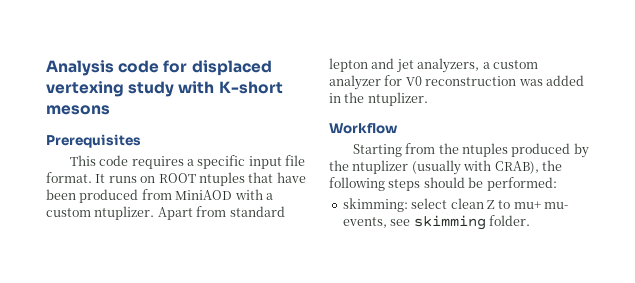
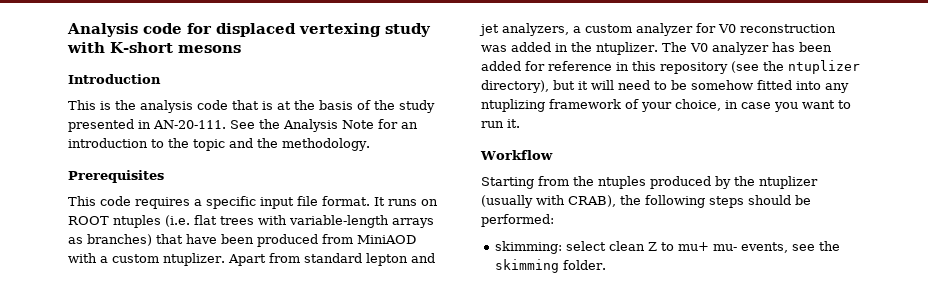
+ Introduction
+ This is the analysis code that is at the basis of the study presented in AN-20-111. See the Analysis Note for an introduction to the topic and the methodology.
- It runs on ROOT ntuples that have been produced from MiniAOD with a custom ntuplizer.
+ It runs on ROOT ntuples (i.e. flat trees with variable-length arrays as branches) that have been produced from MiniAOD with a custom ntuplizer.
+ The V0 analyzer has been added for reference in this repository (see the ntuplizer directory), but it will need to be somehow fitted into any ntuplizing framework of your choice, in case you want to run it.
- skimming: select clean Z to mu+ mu- events, see skimming folder.
+ skimming: select clean Z to mu+ mu- events, see the skimming folder.

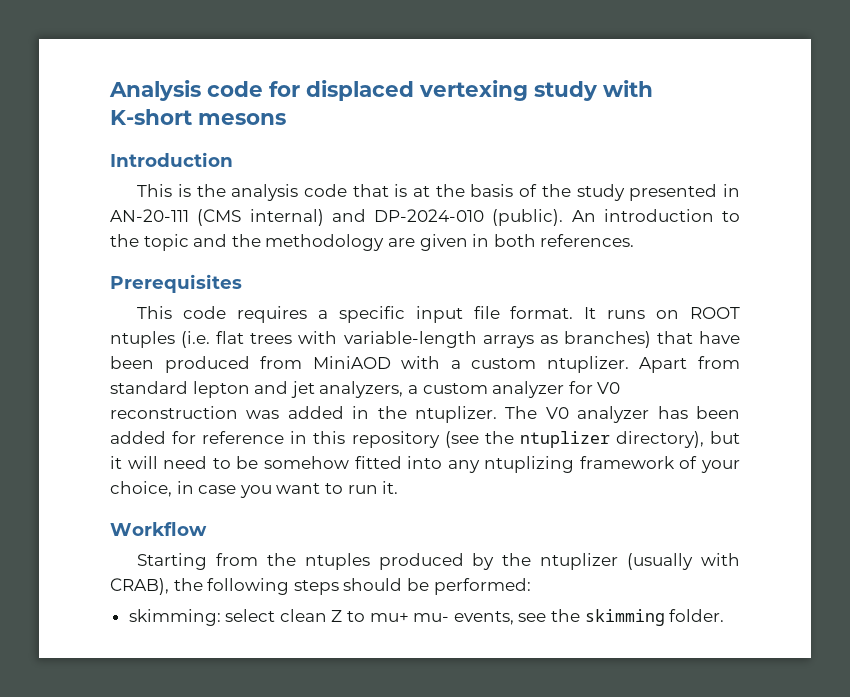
- This is the analysis code that is at the basis of the study presented in AN-20-111. See the Analysis Note for an introduction to the topic and the methodology.
+ This is the analysis code that is at the basis of the study presented in AN-20-111 (CMS internal) and DP-2024-010 (public). An introduction to the topic and the methodology are given in both references.

